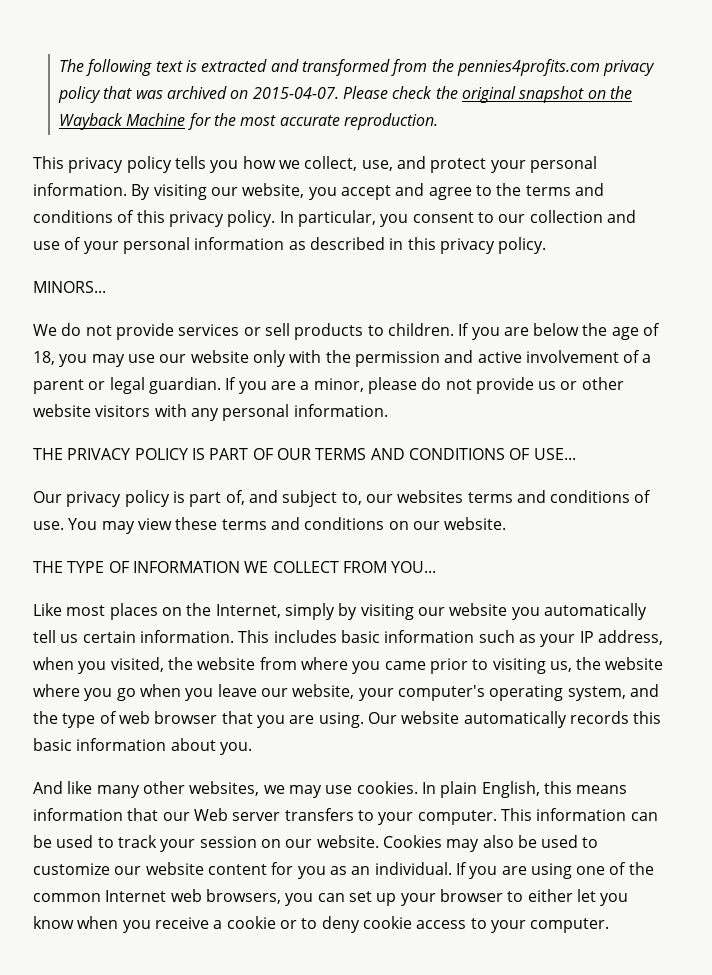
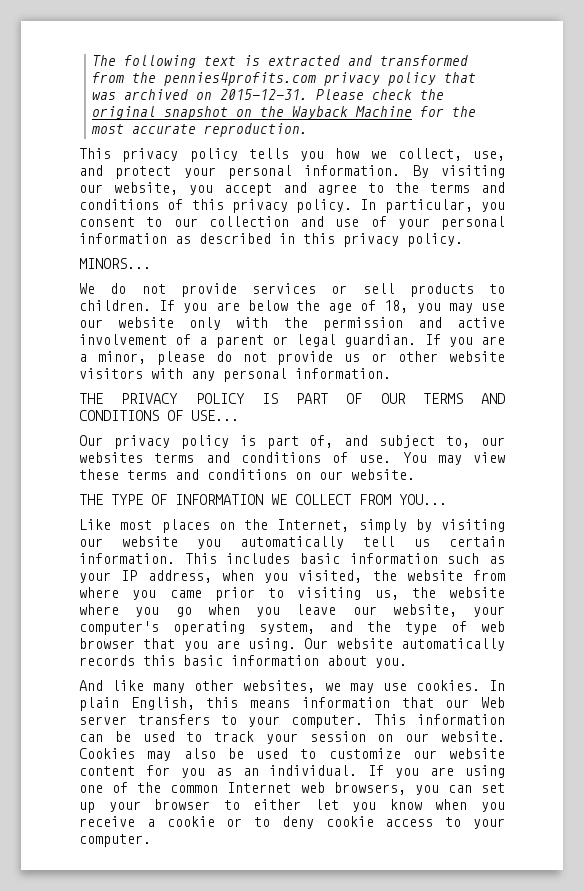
- The following text is extracted and transformed from the pennies4profits.com privacy policy that was archived on 2015-04-07.
+ The following text is extracted and transformed from the pennies4profits.com privacy policy that was archived on 2015-12-31.

